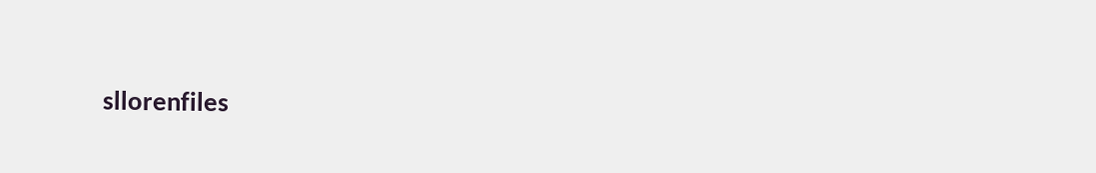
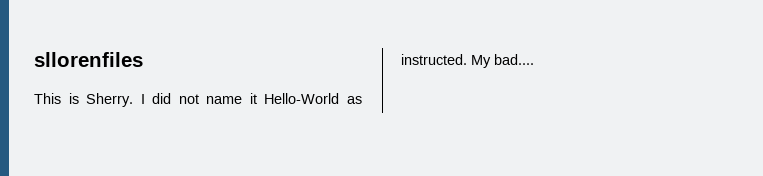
+ This is Sherry. I did not name it Hello-World as instructed. My bad....

